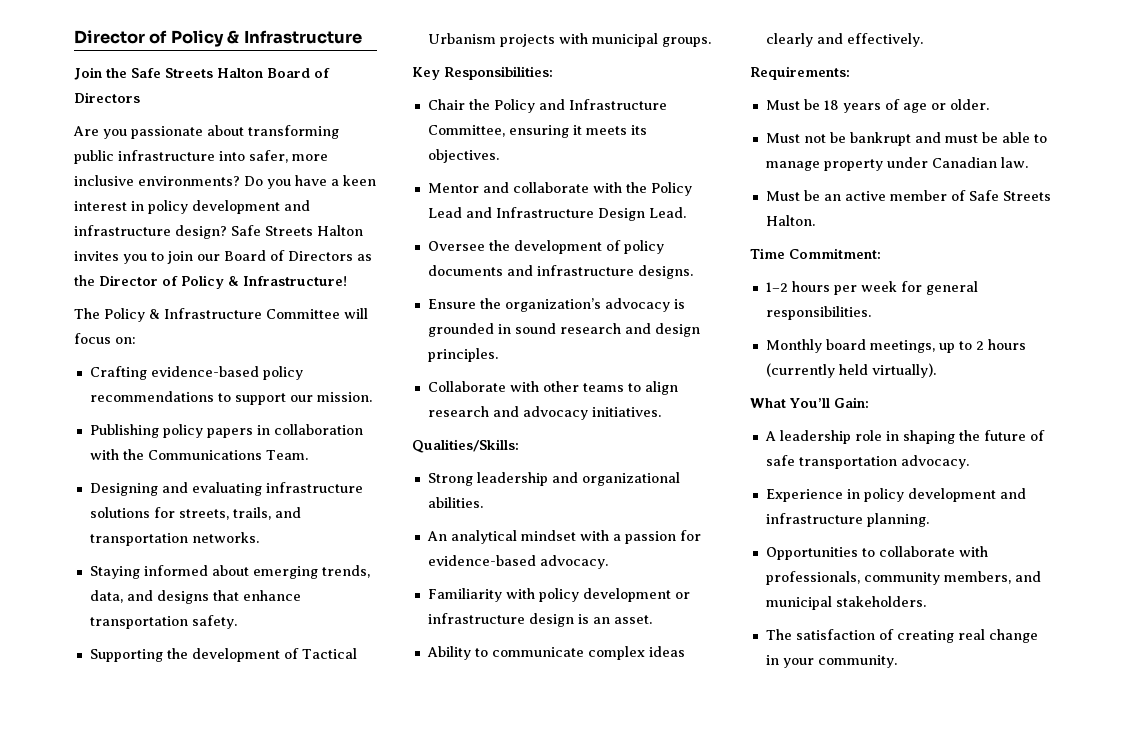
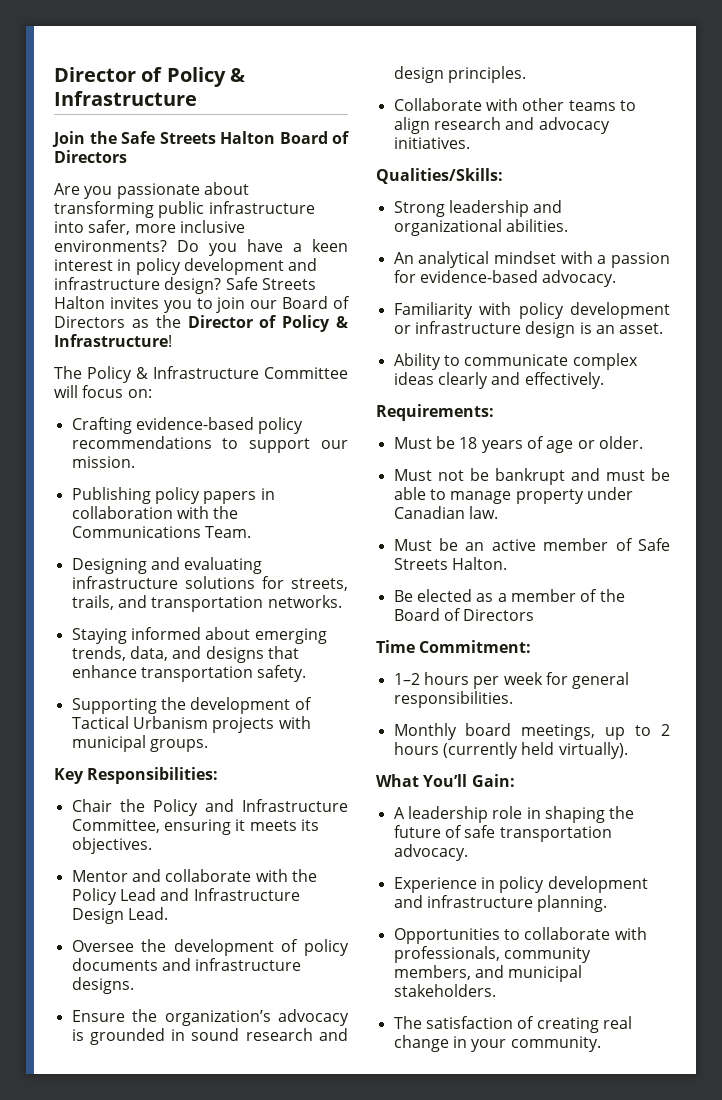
+ Be elected as a member of the Board of Directors

